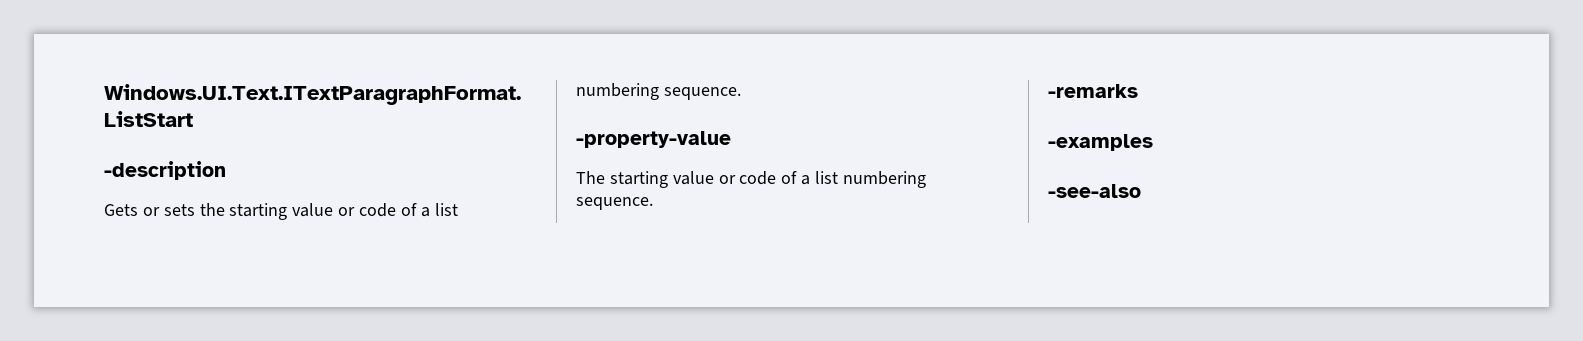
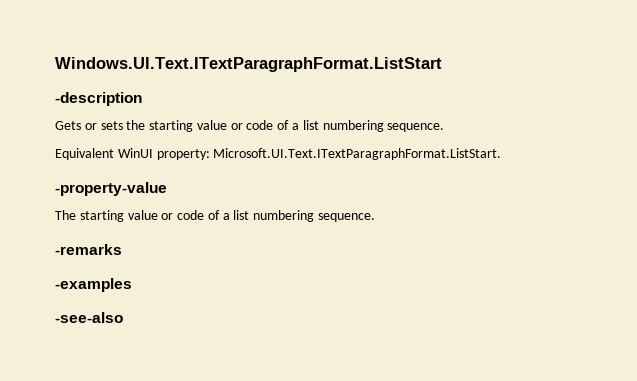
+ Equivalent WinUI property: Microsoft.UI.Text.ITextParagraphFormat.ListStart.

